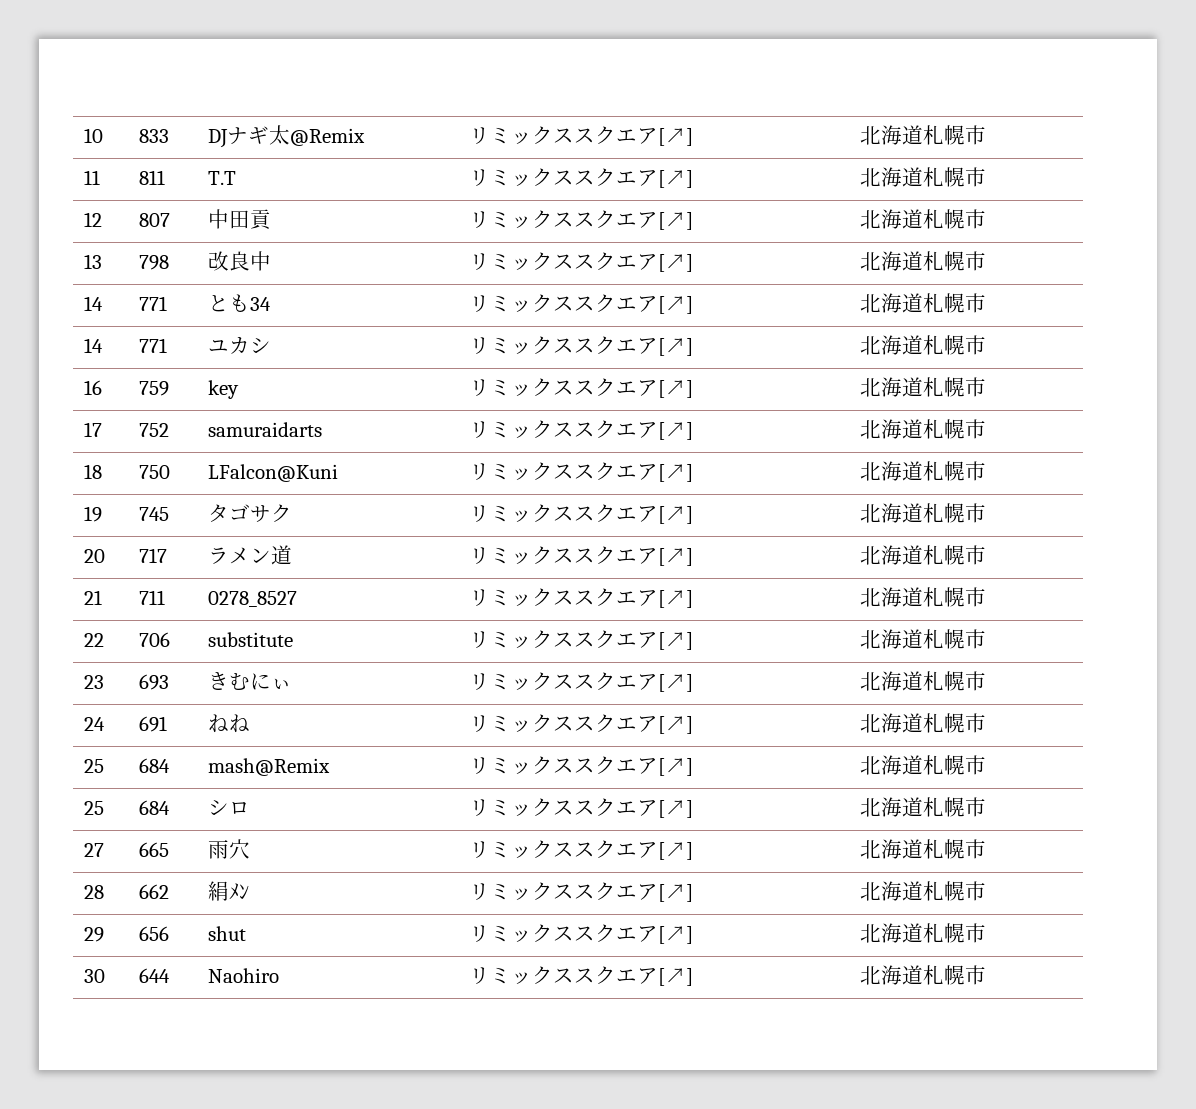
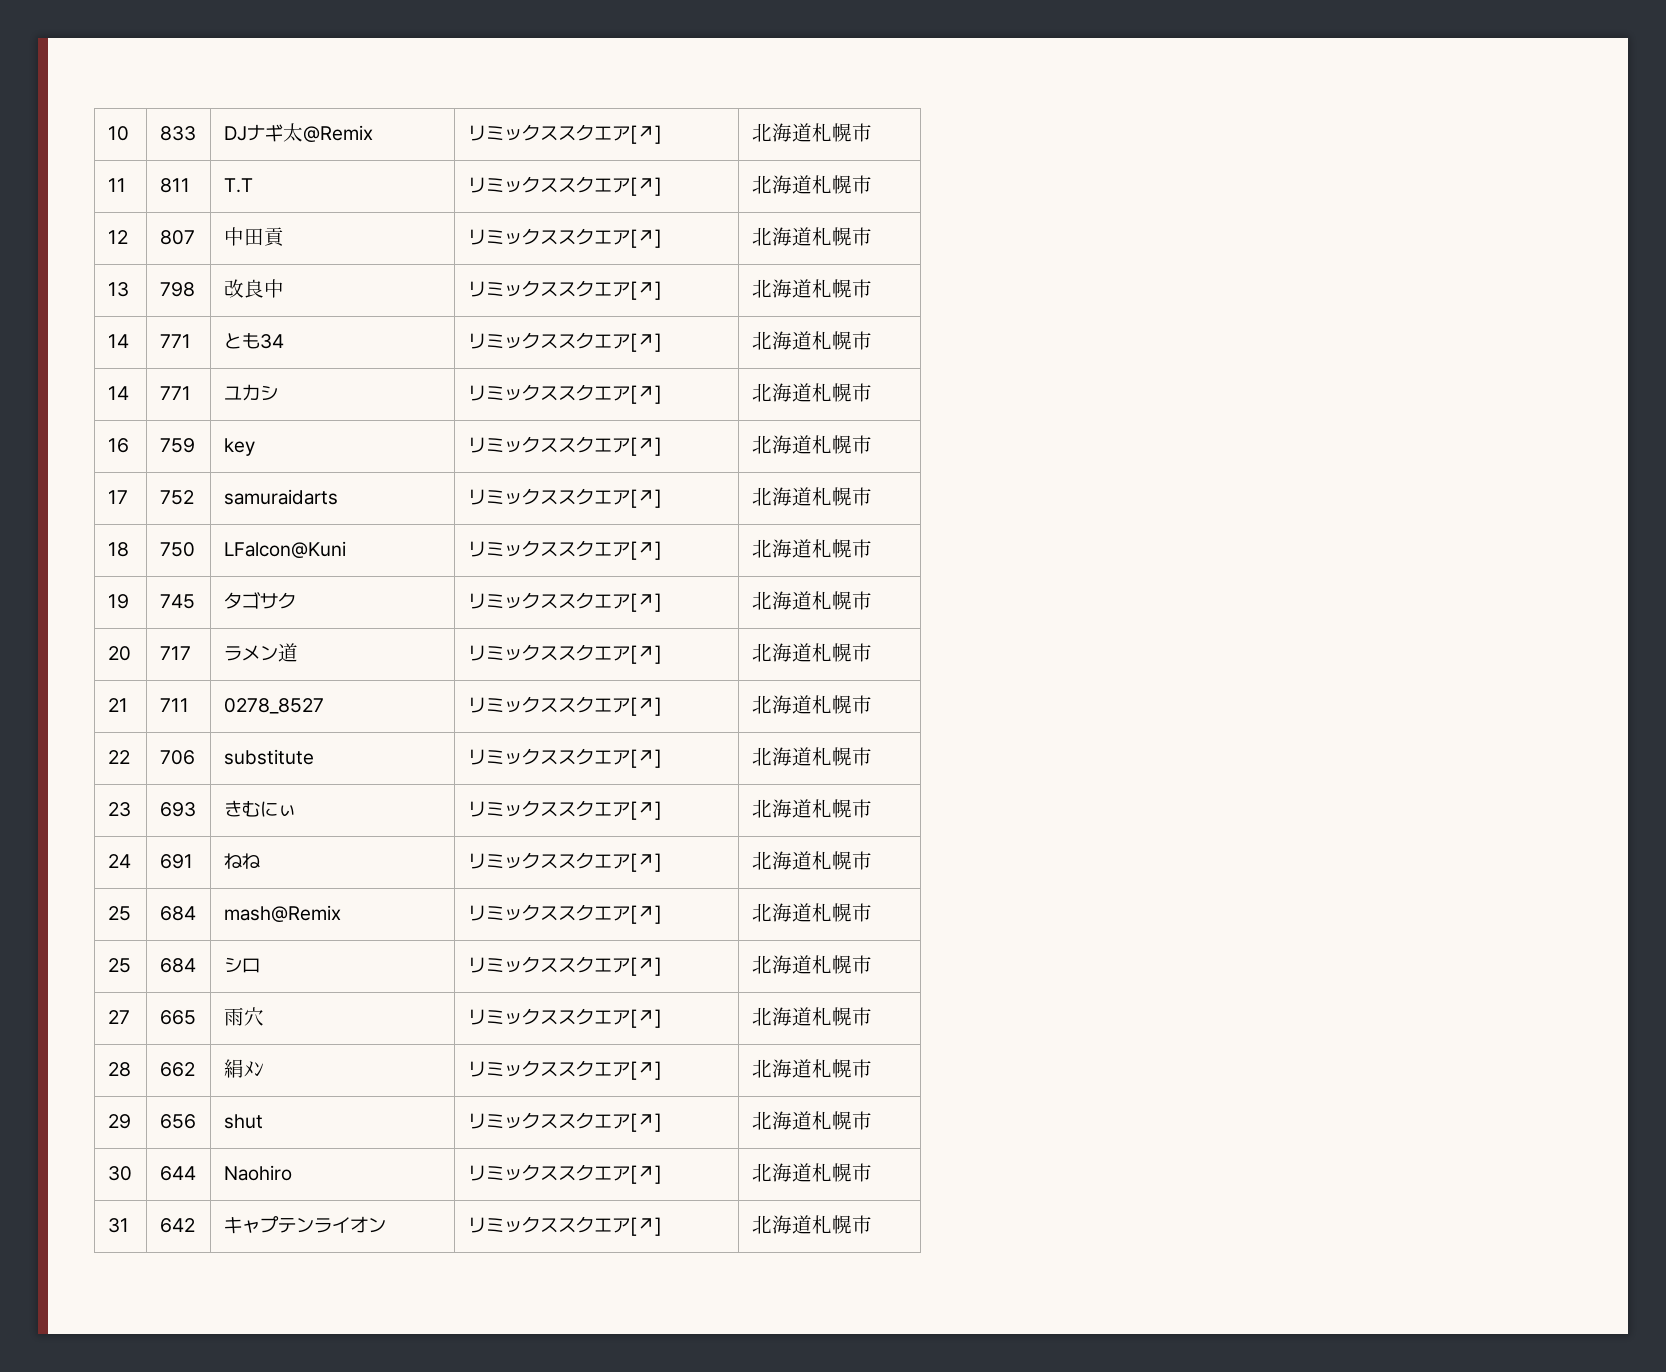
+ 31 | 642 | キャプテンライオン | リミックススクエア[↗] | 北海道札幌市

